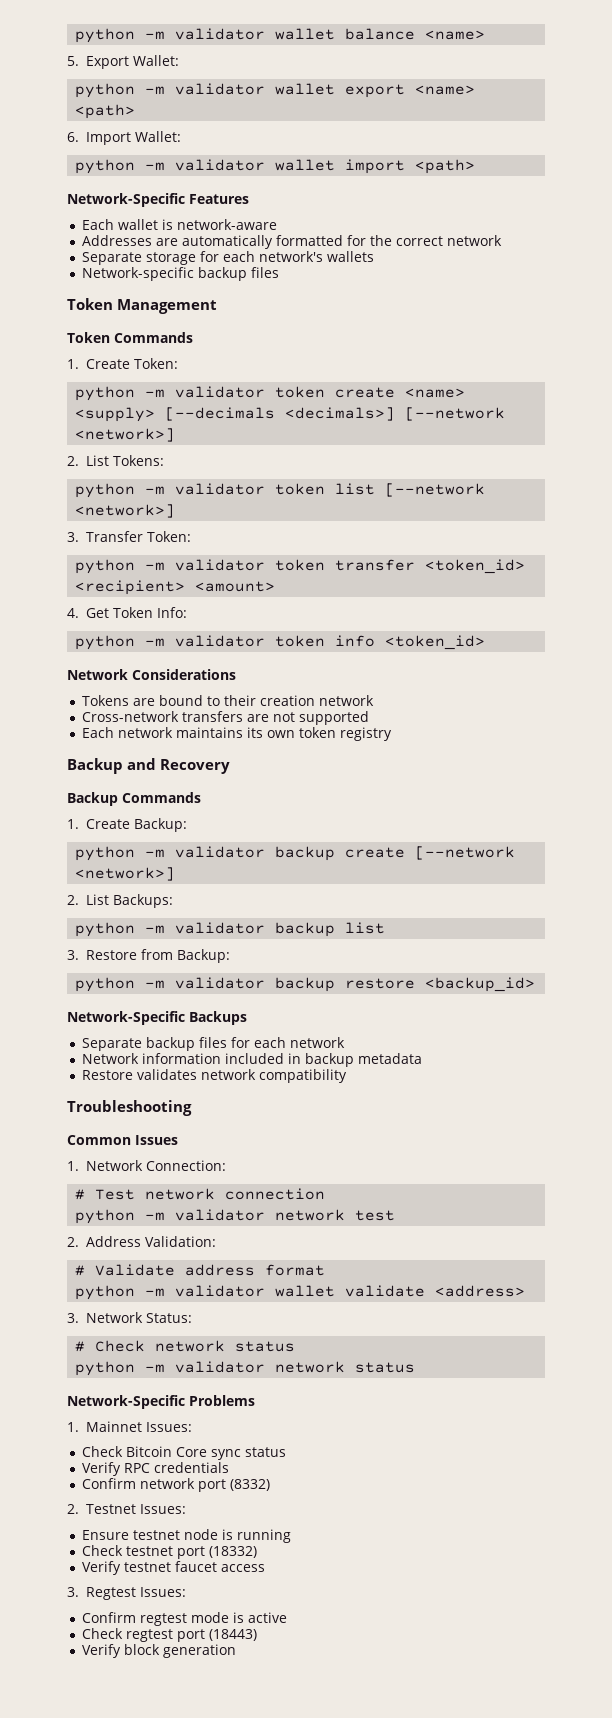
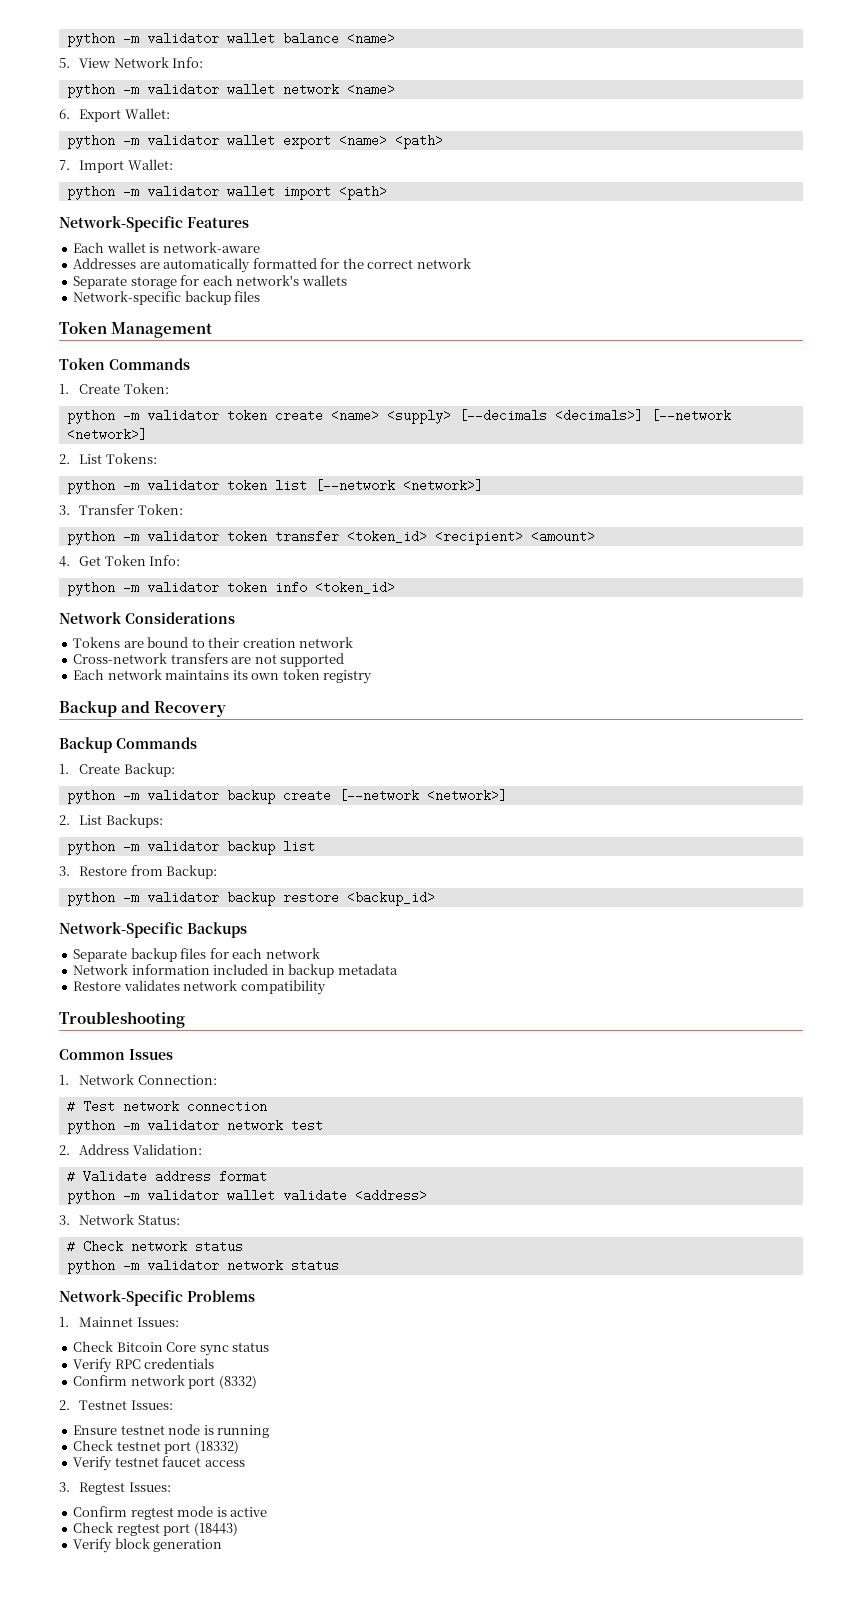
- 5. Export Wallet:
+ 5. View Network Info:
+ python -m validator wallet network <name>
+ 6. Export Wallet:
- 6. Import Wallet:
+ 7. Import Wallet:

